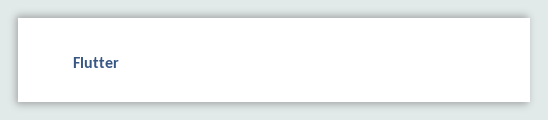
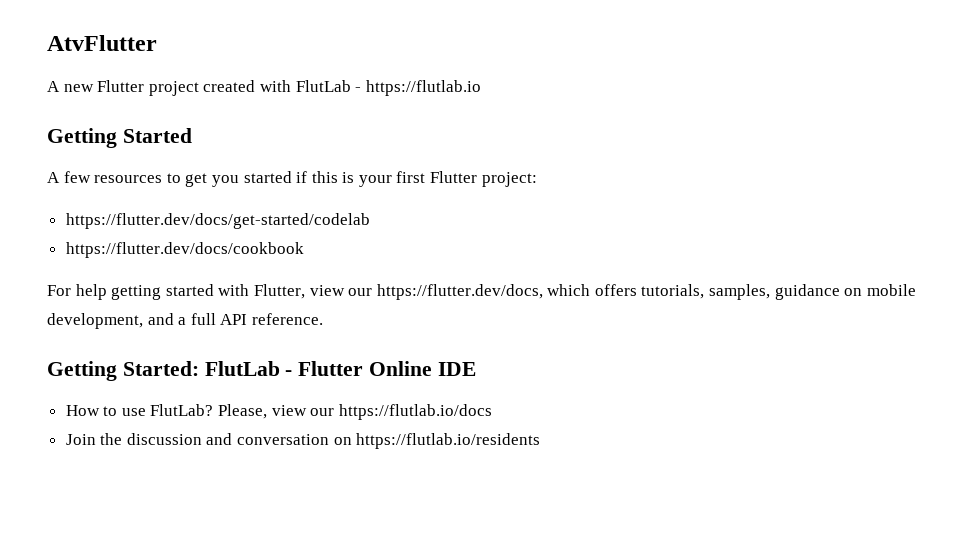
- Flutter
+ AtvFlutter
+ A new Flutter project created with FlutLab - https://flutlab.io
+ Getting Started
+ A few resources to get you started if this is your first Flutter project:
+ https://flutter.dev/docs/get-started/codelab
+ https://flutter.dev/docs/cookbook
+ For help getting started with Flutter, view our https://flutter.dev/docs, which offers tutorials, samples, guidance on mobile development, and a full API reference.
+ Getting Started: FlutLab - Flutter Online IDE
+ How to use FlutLab? Please, view our https://flutlab.io/docs
+ Join the discussion and conversation on https://flutlab.io/residents

